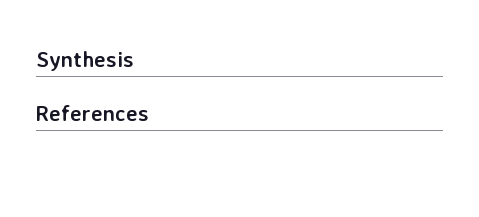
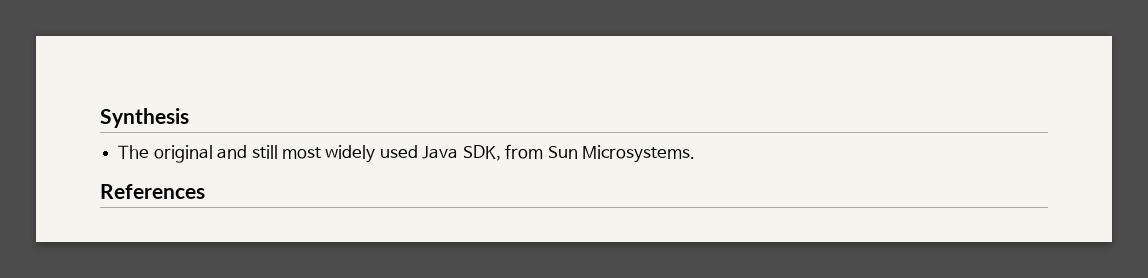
+ The original and still most widely used Java SDK, from Sun Microsystems.

